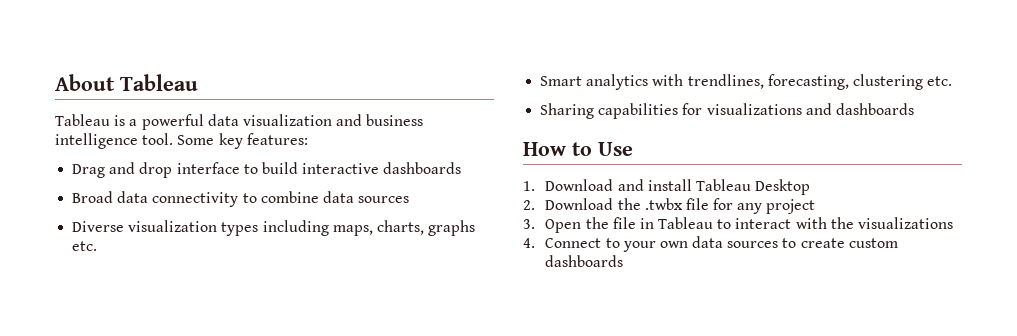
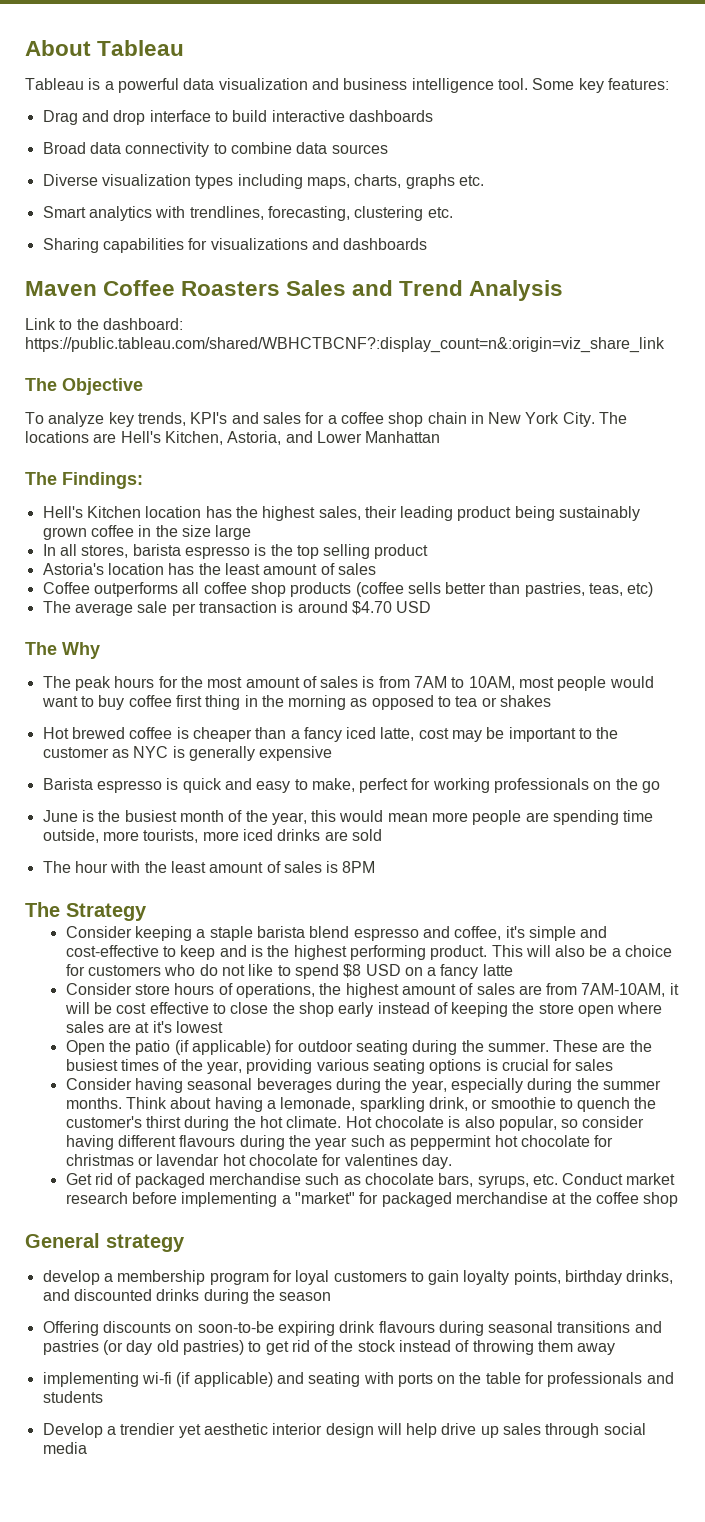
- How to Use
- 1. Download and install Tableau Desktop
- 2. Download the .twbx file for any project
- 3. Open the file in Tableau to interact with the visualizations
- 4. Connect to your own data sources to create custom dashboards
+ Maven Coffee Roasters Sales and Trend Analysis
+ Link to the dashboard: https://public.tableau.com/shared/WBHCTBCNF?:display_count=n&:origin=viz_share_link
+ The Objective
+ To analyze key trends, KPI's and sales for a coffee shop chain in New York City. The locations are Hell's Kitchen, Astoria, and Lower Manhattan
+ The Findings:
+ Hell's Kitchen location has the highest sales, their leading product being sustainably grown coffee in the size large
+ In all stores, barista espresso is the top selling product
+ Astoria's location has the least amount of sales
+ Coffee outperforms all coffee shop products (coffee sells better than pastries, teas, etc)
+ The average sale per transaction is around $4.70 USD
+ The Why
+ The peak hours for the most amount of sales is from 7AM to 10AM, most people would want to buy coffee first thing in the morning as opposed to tea or shakes
+ Hot brewed coffee is cheaper than a fancy iced latte, cost may be important to the customer as NYC is generally expensive
+ Barista espresso is quick and easy to make, perfect for working professionals on the go
+ June is the busiest month of the year, this would mean more people are spending time outside, more tourists, more iced drinks are sold
+ The hour with the least amount of sales is 8PM
+ The Strategy
+ Consider keeping a staple barista blend espresso and coffee, it's simple and cost-effective to keep and is the highest performing product. This will also be a choice for customers who do not like to spend $8 USD on a fancy latte
+ Consider store hours of operations, the highest amount of sales are from 7AM-10AM, it will be cost effective to close the shop early instead of keeping the store open where sales are at it's lowest
+ Open the patio (if applicable) for outdoor seating during the summer. These are the busiest times of the year, providing various seating options is crucial for sales
+ Consider having seasonal beverages during the year, especially during the summer months. Think about having a lemonade, sparkling drink, or smoothie to quench the customer's thirst during the hot climate. Hot chocolate is also popular, so consider having different flavours during the year such as peppermint hot chocolate for christmas or lavendar hot chocolate for valentines day.
+ Get rid of packaged merchandise such as chocolate bars, syrups, etc. Conduct market research before implementing a "market" for packaged merchandise at the coffee shop
+ General strategy
+ develop a membership program for loyal customers to gain loyalty points, birthday drinks, and discounted drinks during the season
+ Offering discounts on soon-to-be expiring drink flavours during seasonal transitions and pastries (or day old pastries) to get rid of the stock instead of throwing them away
+ implementing wi-fi (if applicable) and seating with ports on the table for professionals and students
+ Develop a trendier yet aesthetic interior design will help drive up sales through social media

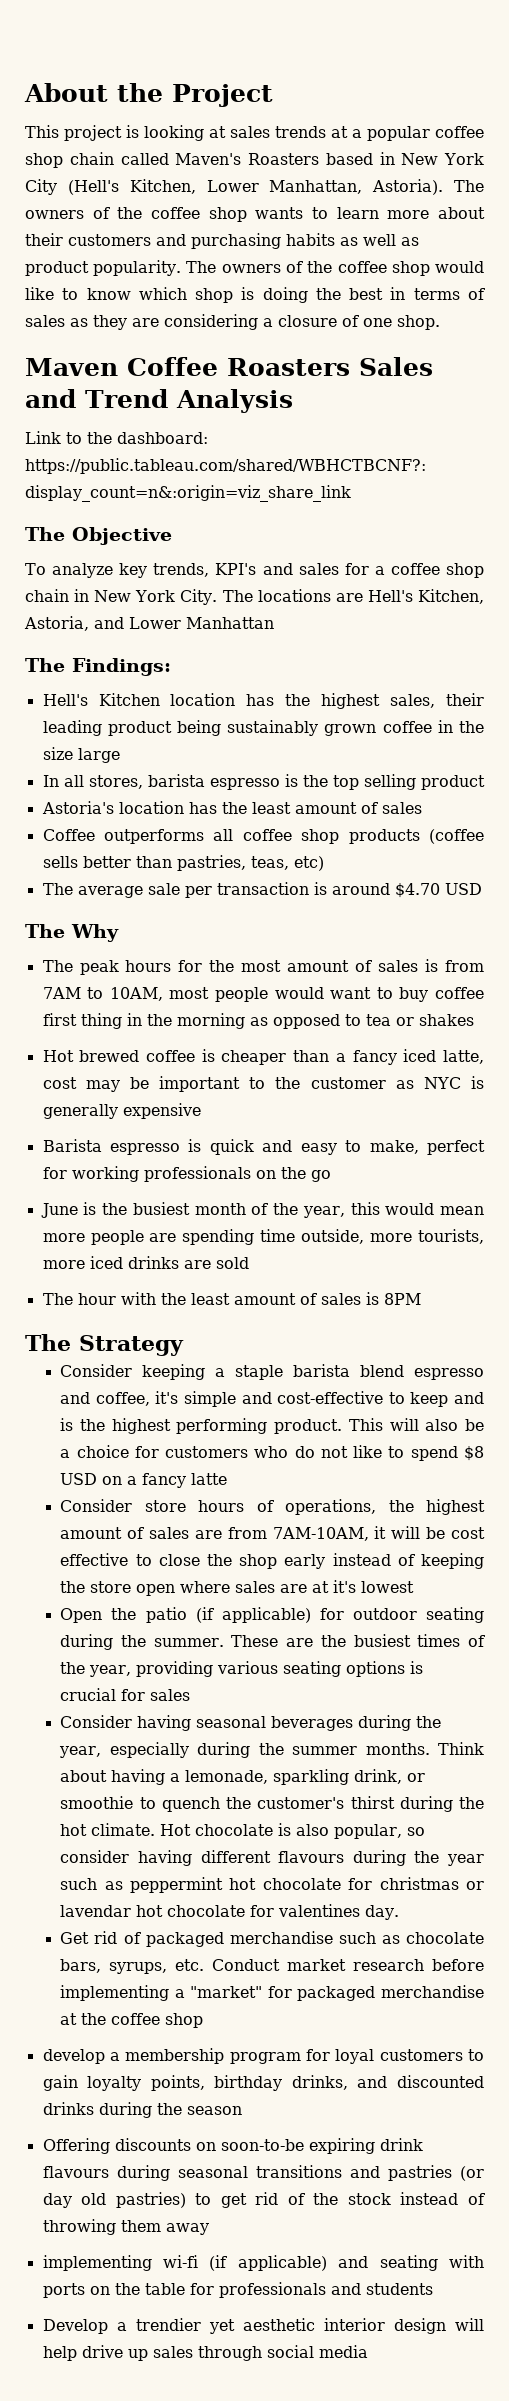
- About Tableau
- Tableau is a powerful data visualization and business intelligence tool. Some key features:
- Drag and drop interface to build interactive dashboards
- Broad data connectivity to combine data sources
- Diverse visualization types including maps, charts, graphs etc.
- Smart analytics with trendlines, forecasting, clustering etc.
- Sharing capabilities for visualizations and dashboards
+ About the Project
+ This project is looking at sales trends at a popular coffee shop chain called Maven's Roasters based in New York City (Hell's Kitchen, Lower Manhattan, Astoria). The owners of the coffee shop wants to learn more about their customers and purchasing habits as well as product popularity. The owners of the coffee shop would like to know which shop is doing the best in terms of sales as they are considering a closure of one shop.
- General strategy

